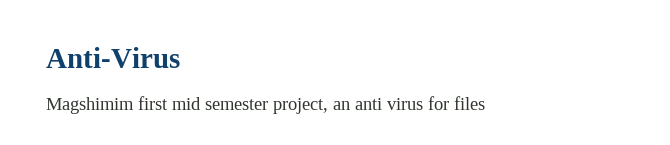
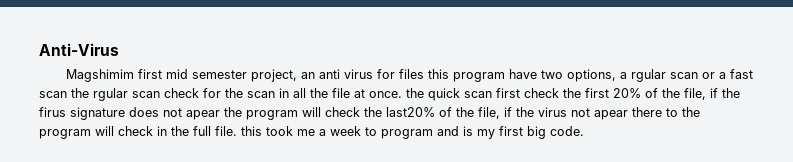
- Magshimim first mid semester project, an anti virus for files
+ Magshimim first mid semester project, an anti virus for files this program have two options, a rgular scan or a fast scan the rgular scan check for the scan in all the file at once. the quick scan first check the first 20% of the file, if the firus signature does not apear the program will check the last20% of the file, if the virus not apear there to the program will check in the full file. this took me a week to program and is my first big code.

